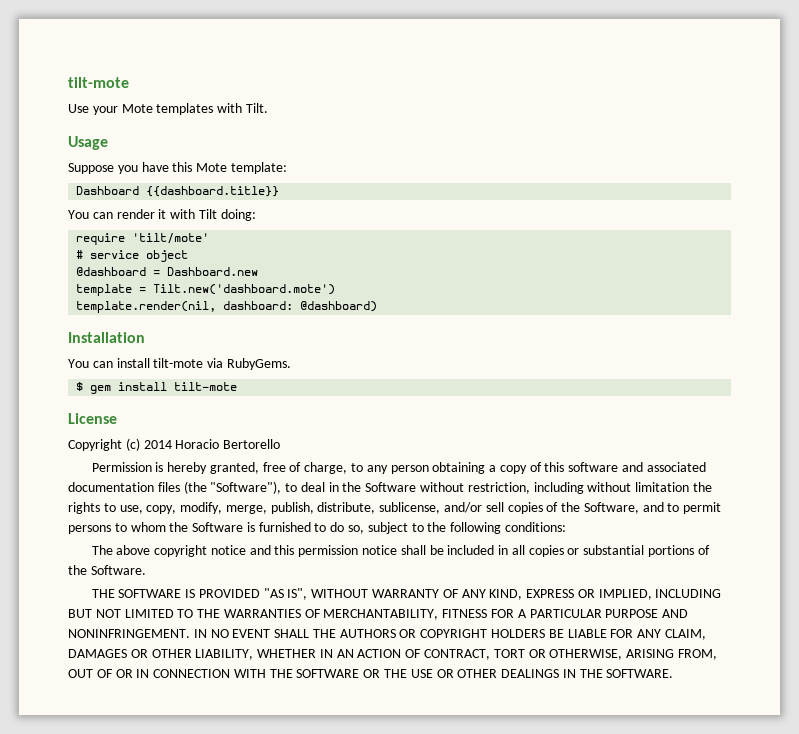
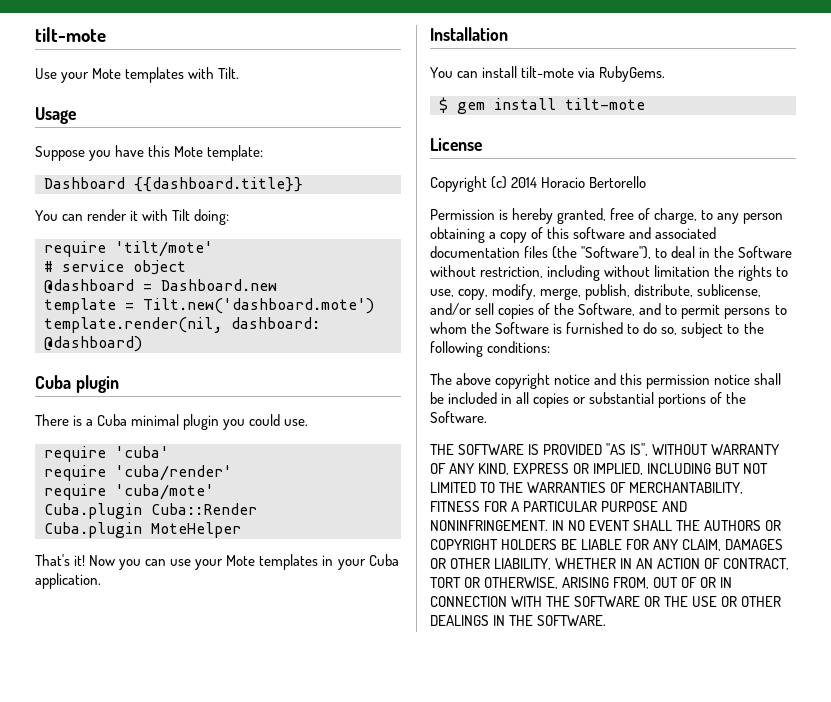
+ Cuba plugin
+ There is a Cuba minimal plugin you could use.
+ require 'cuba'
+ require 'cuba/render'
+ require 'cuba/mote'
+ Cuba.plugin Cuba::Render
+ Cuba.plugin MoteHelper
+ That's it! Now you can use your Mote templates in your Cuba application.

